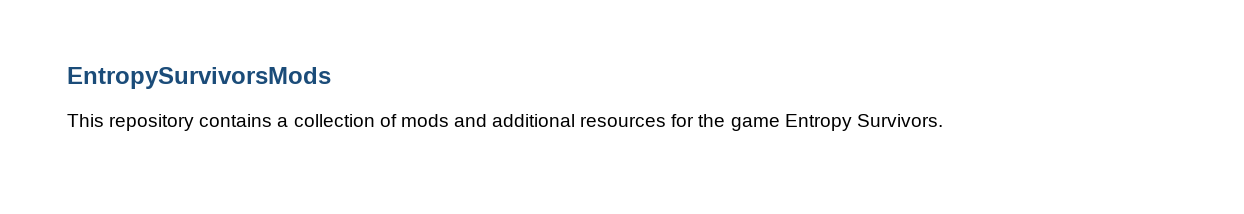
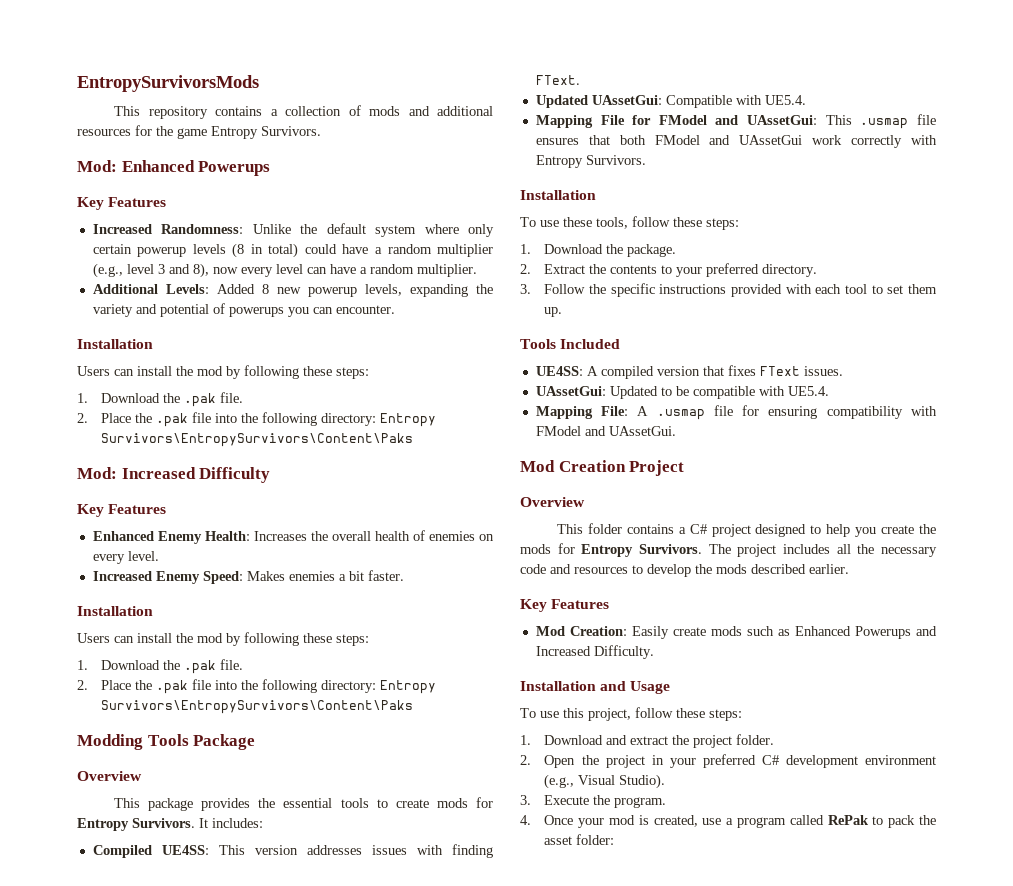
+ Mod: Enhanced Powerups
+ Key Features
+ Increased Randomness: Unlike the default system where only certain powerup levels (8 in total) could have a random multiplier (e.g., level 3 and 8), now every level can have a random multiplier.
+ Additional Levels: Added 8 new powerup levels, expanding the variety and potential of powerups you can encounter.
+ Installation
+ Users can install the mod by following these steps:
+ 1. Download the .pak file.
+ 2. Place the .pak file into the following directory: Entropy Survivors\EntropySurvivors\Content\Paks
+ Mod: Increased Difficulty
+ Key Features
+ Enhanced Enemy Health: Increases the overall health of enemies on every level.
+ Increased Enemy Speed: Makes enemies a bit faster.
+ Installation
+ Users can install the mod by following these steps:
+ 1. Download the .pak file.
+ 2. Place the .pak file into the following directory: Entropy Survivors\EntropySurvivors\Content\Paks
+ Modding Tools Package
+ Overview
+ This package provides the essential tools to create mods for Entropy Survivors. It includes:
+ Compiled UE4SS: This version addresses issues with finding FText.
+ Updated UAssetGui: Compatible with UE5.4.
+ Mapping File for FModel and UAssetGui: This .usmap file ensures that both FModel and UAssetGui work correctly with Entropy Survivors.
+ Installation
+ To use these tools, follow these steps:
+ 1. Download the package.
+ 2. Extract the contents to your preferred directory.
+ 3. Follow the specific instructions provided with each tool to set them up.
+ Tools Included
+ UE4SS: A compiled version that fixes FText issues.
+ UAssetGui: Updated to be compatible with UE5.4.
+ Mapping File: A .usmap file for ensuring compatibility with FModel and UAssetGui.
+ Mod Creation Project
+ Overview
+ This folder contains a C# project designed to help you create the mods for Entropy Survivors. The project includes all the necessary code and resources to develop the mods described earlier.
+ Key Features
+ Mod Creation: Easily create mods such as Enhanced Powerups and Increased Difficulty.
+ Installation and Usage
+ To use this project, follow these steps:
+ 1. Download and extract the project folder.
+ 2. Open the project in your preferred C# development environment (e.g., Visual Studio).
+ 3. Execute the program.
+ 4. Once your mod is created, use a program called RePak to pack the asset folder:

